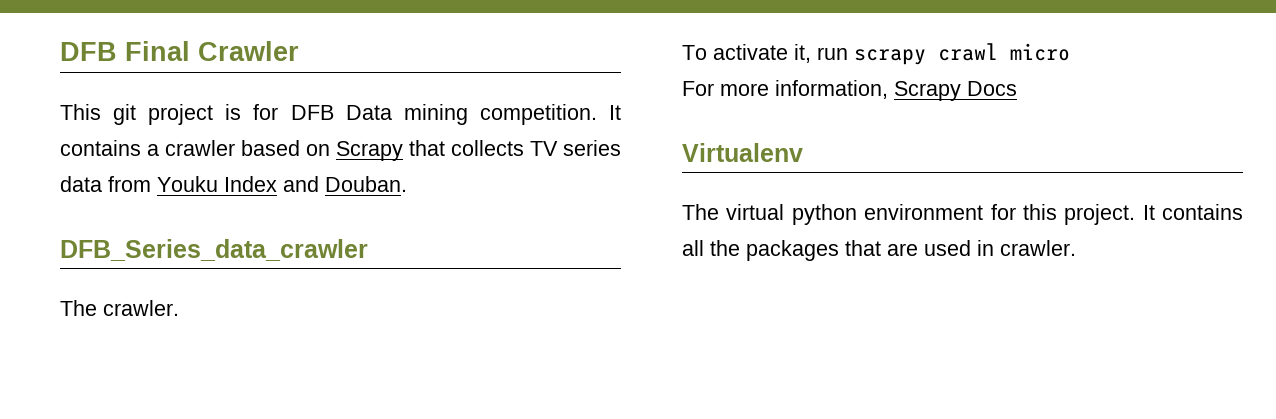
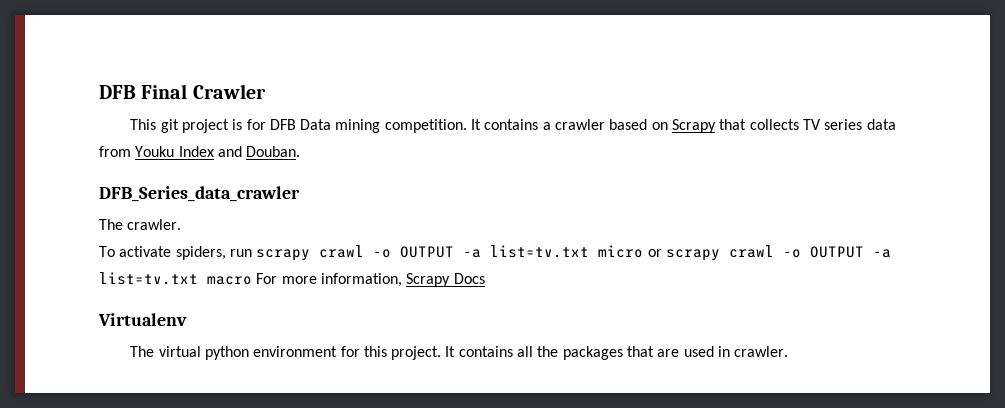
- To activate it, run scrapy crawl micro
- For more information, Scrapy Docs
+ To activate spiders, run scrapy crawl -o OUTPUT -a list=tv.txt micro or scrapy crawl -o OUTPUT -a list=tv.txt macro For more information, Scrapy Docs

